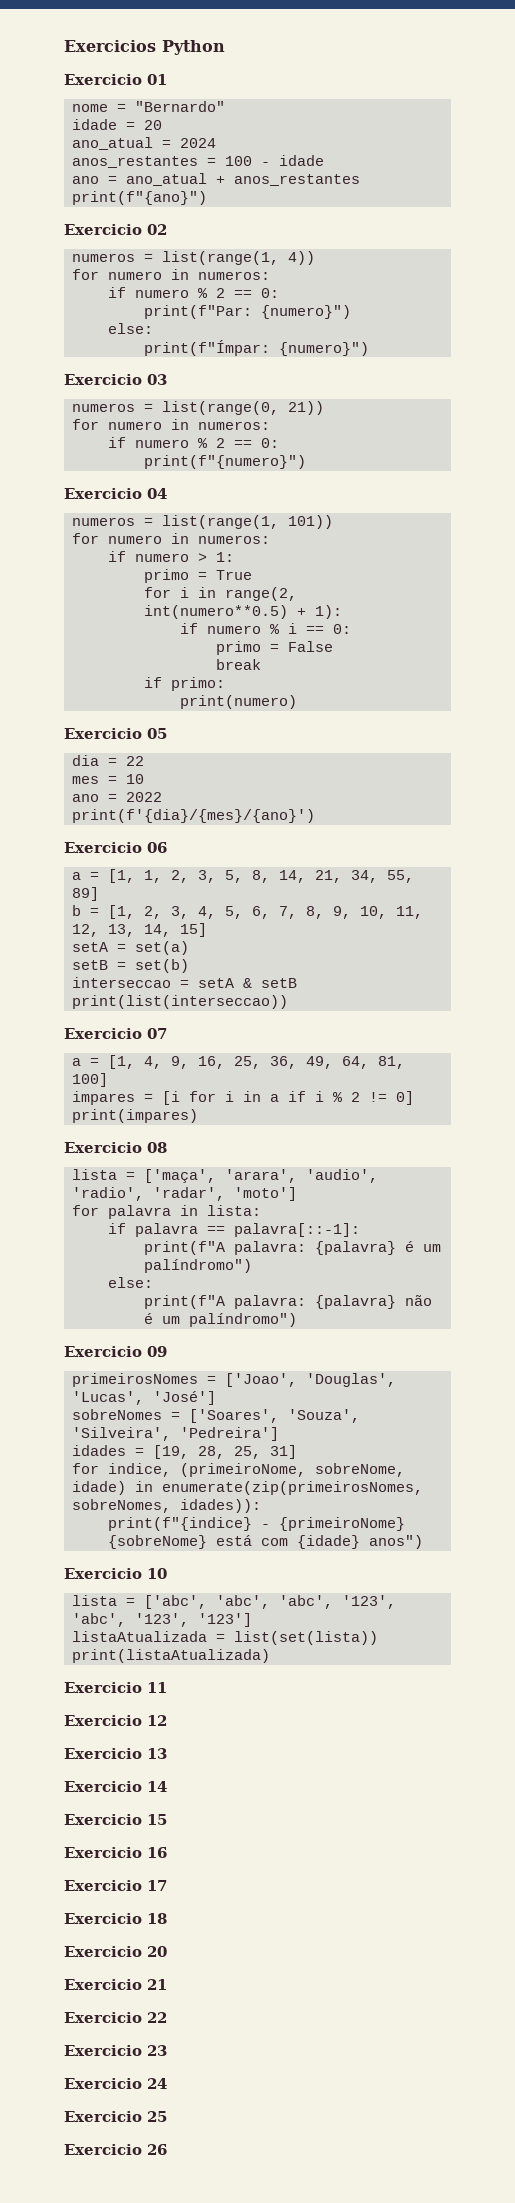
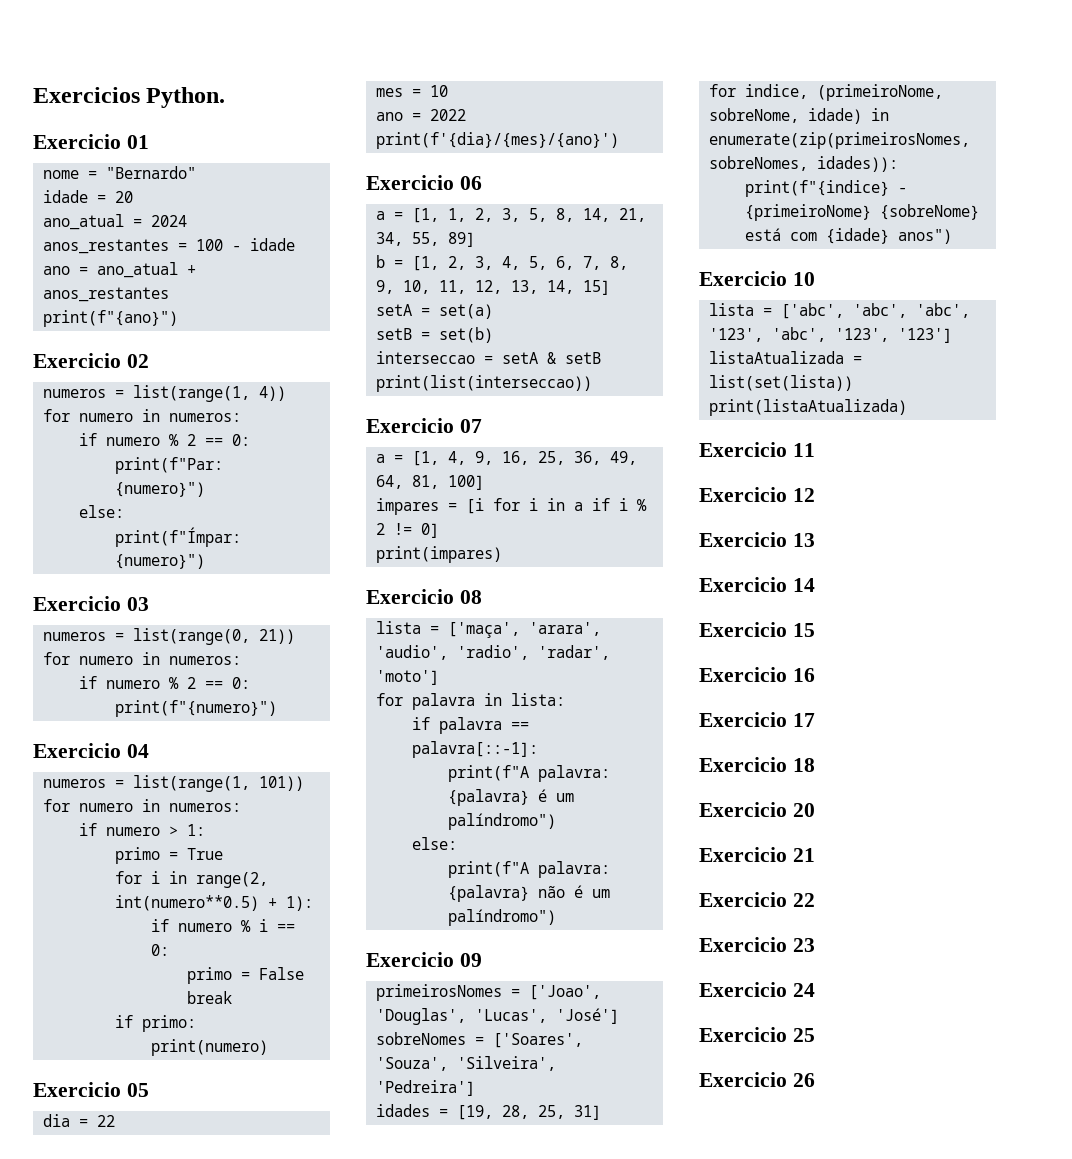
- Exercicios Python
+ Exercicios Python.

